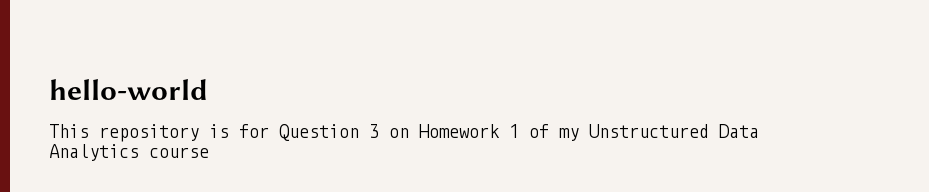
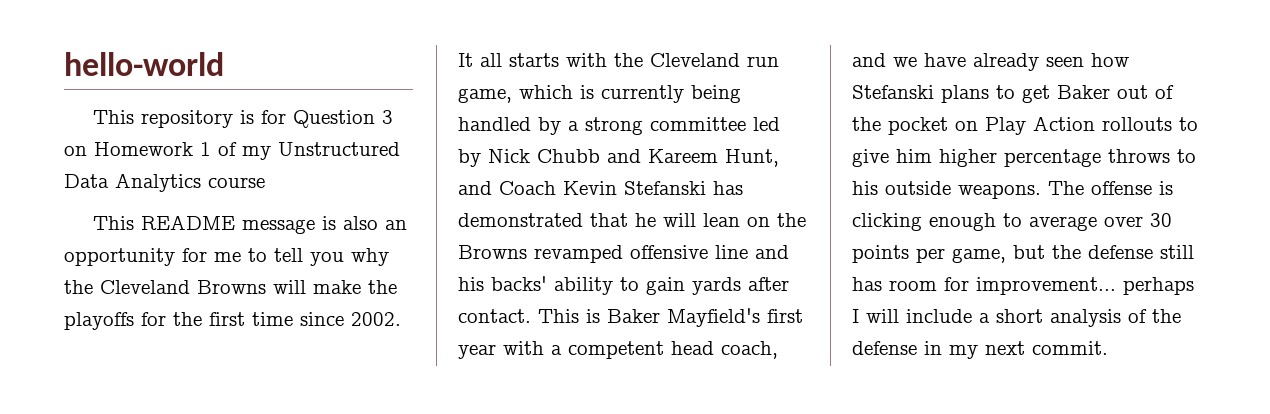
+ This README message is also an opportunity for me to tell you why the Cleveland Browns will make the playoffs for the first time since 2002. It all starts with the Cleveland run game, which is currently being handled by a strong committee led by Nick Chubb and Kareem Hunt, and Coach Kevin Stefanski has demonstrated that he will lean on the Browns revamped offensive line and his backs' ability to gain yards after contact. This is Baker Mayfield's first year with a competent head coach, and we have already seen how Stefanski plans to get Baker out of the pocket on Play Action rollouts to give him higher percentage throws to his outside weapons. The offense is clicking enough to average over 30 points per game, but the defense still has room for improvement... perhaps I will include a short analysis of the defense in my next commit.

